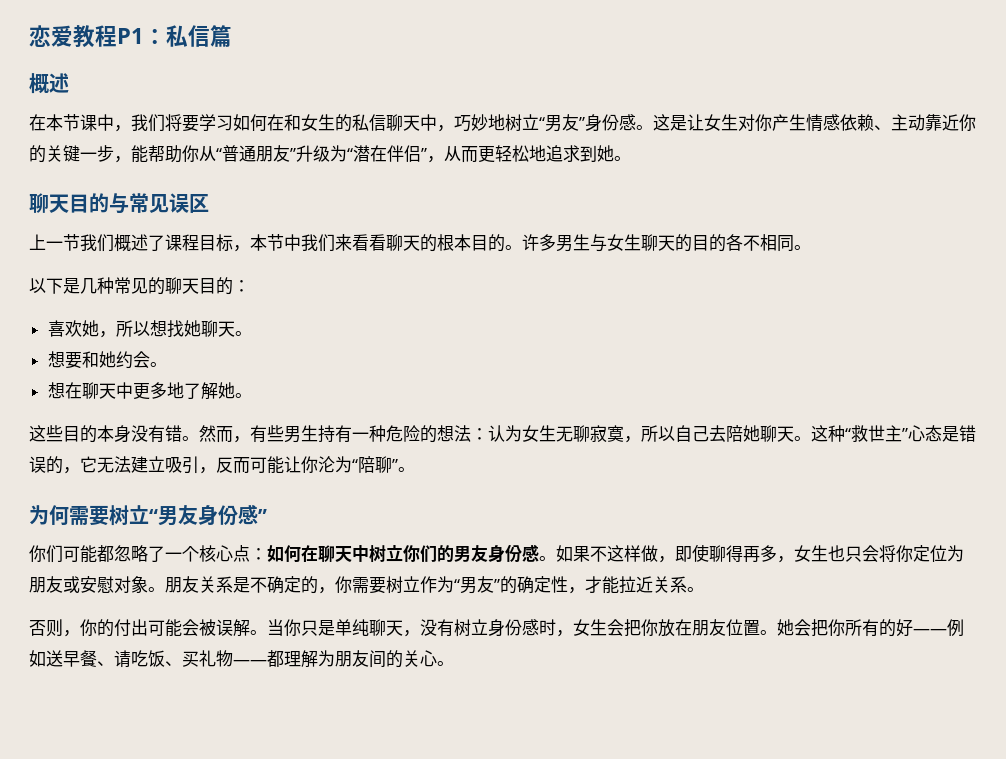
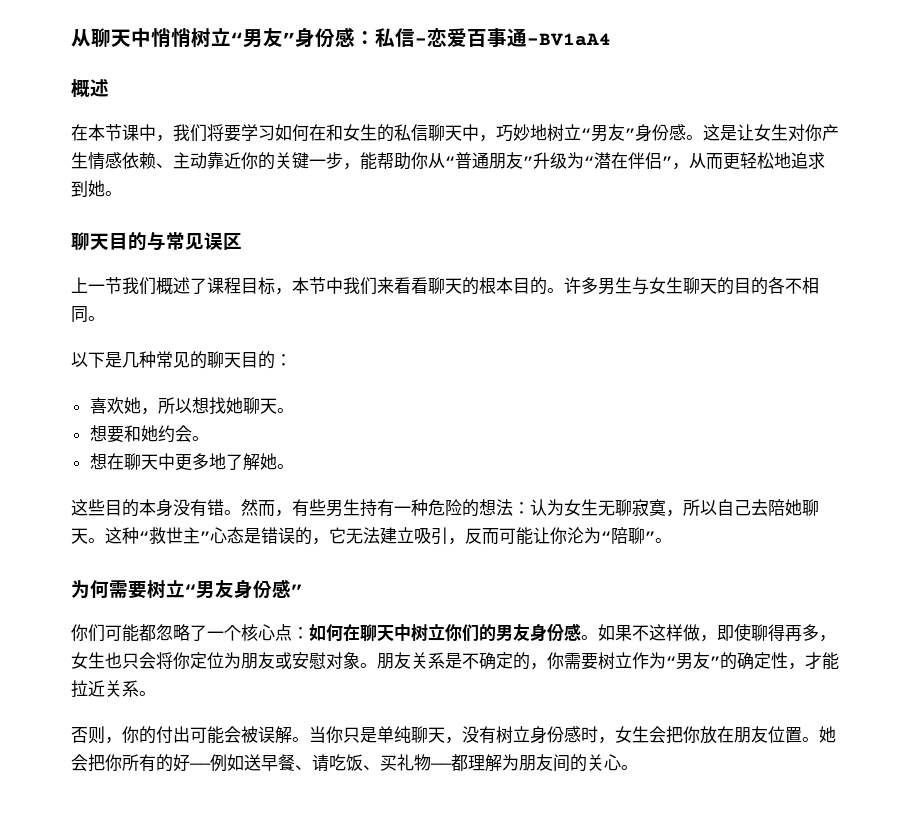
- 恋爱教程P1：私信篇
+ 从聊天中悄悄树立“男友”身份感：私信-恋爱百事通-BV1aA4

